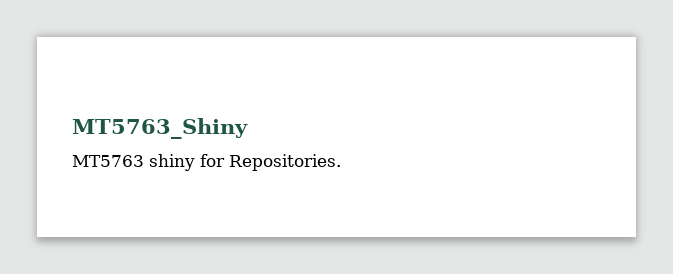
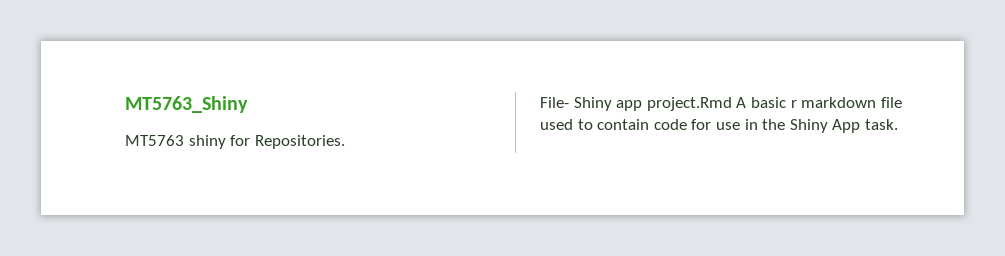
+ File- Shiny app project.Rmd A basic r markdown file used to contain code for use in the Shiny App task.

